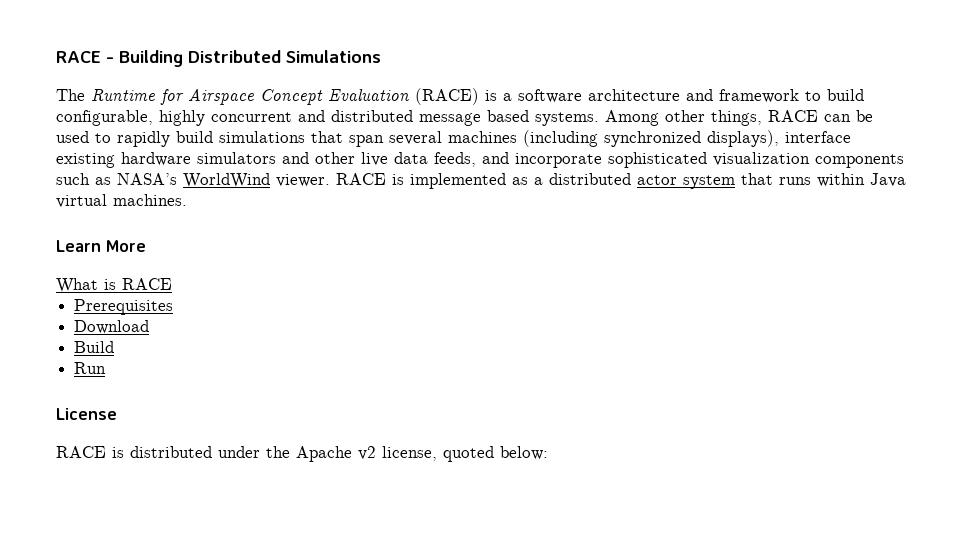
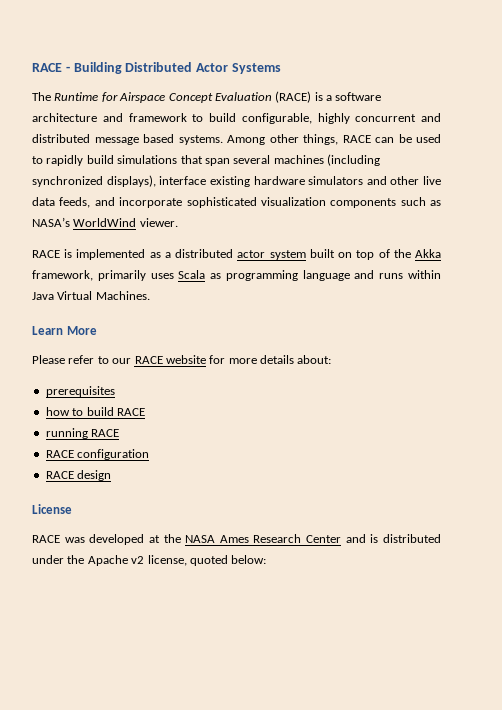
- RACE - Building Distributed Simulations
+ RACE - Building Distributed Actor Systems
- Among other things, RACE can be used to rapidly build simulations that span several machines (including synchronized displays), interface existing hardware simulators and other live data feeds, and incorporate sophisticated visualization components such as NASA’s WorldWind viewer. RACE is implemented as a distributed actor system that runs within Java virtual machines.
+ Among other things, RACE can be used to rapidly build simulations that span several machines (including synchronized displays), interface existing hardware simulators and other live data feeds, and incorporate sophisticated visualization components such as NASA’s WorldWind viewer.
+ RACE is implemented as a distributed actor system built on top of the Akka framework, primarily uses Scala as programming language and runs within Java Virtual Machines.
- What is RACE
- Prerequisites
- Download
- Build
- Run
+ Please refer to our RACE website for more details about:
+ prerequisites
+ how to build RACE
+ running RACE
+ RACE configuration
+ RACE design
  License
- RACE is distributed under the Apache v2 license, quoted below:
+ RACE was developed at the NASA Ames Research Center and is distributed under the Apache v2 license, quoted below:

